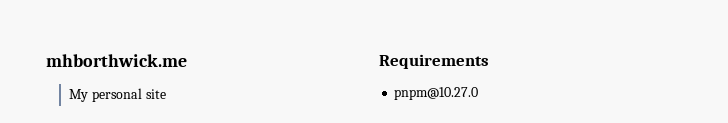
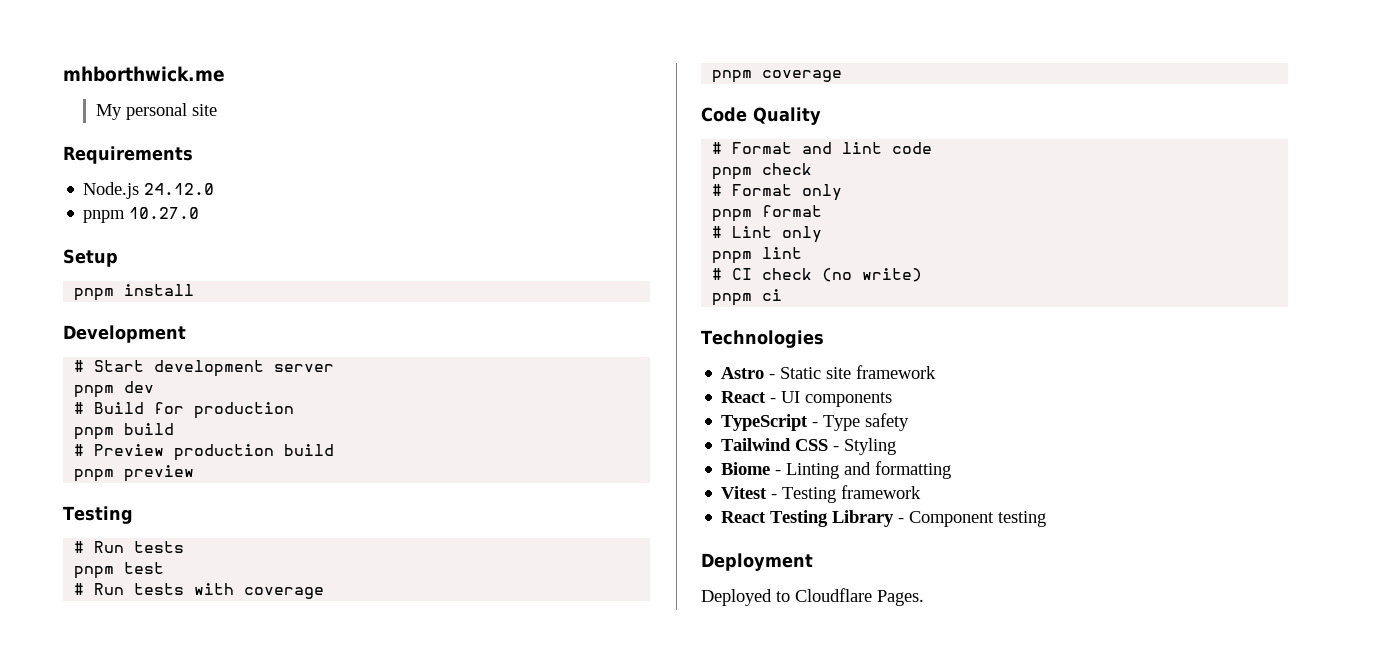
- pnpm@10.27.0
+ Node.js 24.12.0
+ pnpm 10.27.0
+ Setup
+ pnpm install
+ Development
+ # Start development server
+ pnpm dev
+ # Build for production
+ pnpm build
+ # Preview production build
+ pnpm preview
+ Testing
+ # Run tests
+ pnpm test
+ # Run tests with coverage
+ pnpm coverage
+ Code Quality
+ # Format and lint code
+ pnpm check
+ # Format only
+ pnpm format
+ # Lint only
+ pnpm lint
+ # CI check (no write)
+ pnpm ci
+ Technologies
+ Astro - Static site framework
+ React - UI components
+ TypeScript - Type safety
+ Tailwind CSS - Styling
+ Biome - Linting and formatting
+ Vitest - Testing framework
+ React Testing Library - Component testing
+ Deployment
+ Deployed to Cloudflare Pages.

